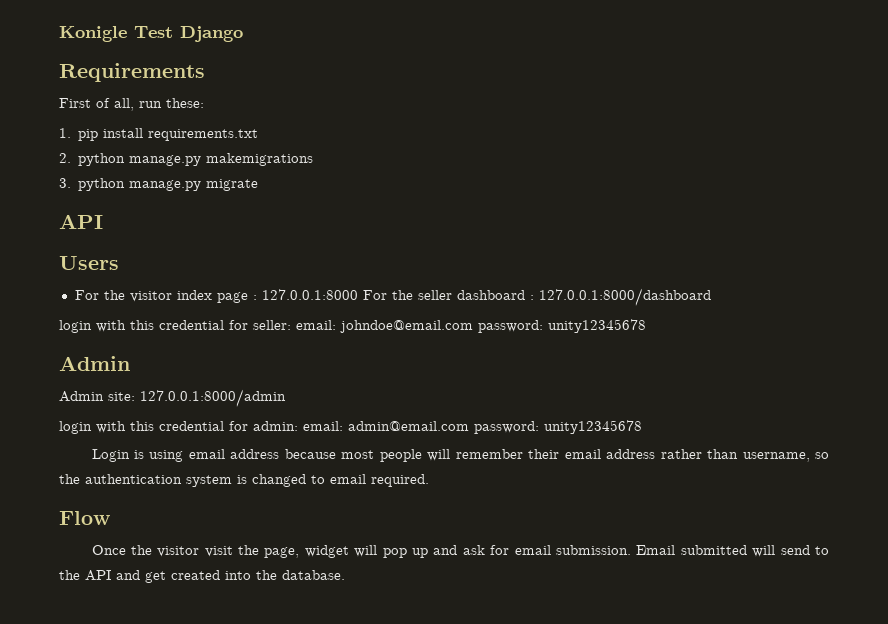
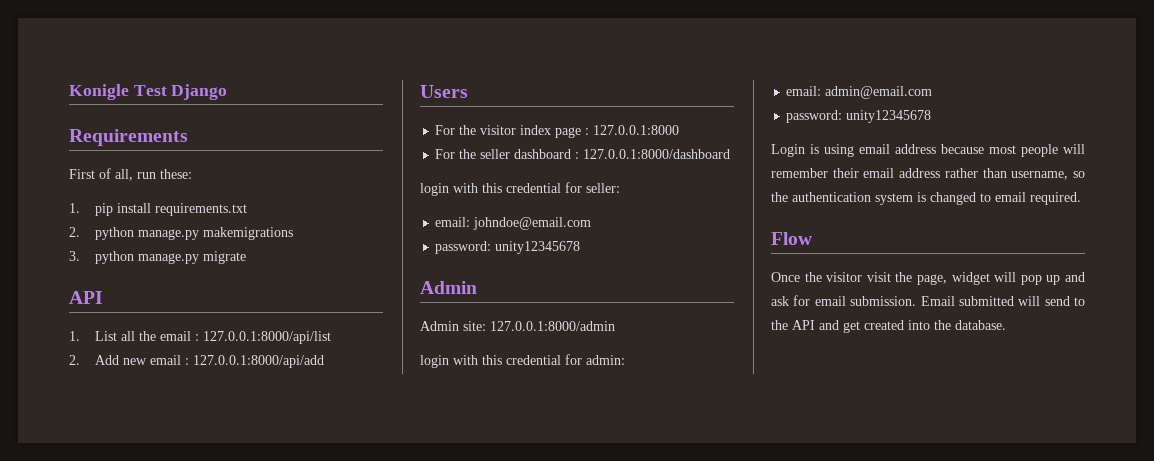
+ 1. List all the email : 127.0.0.1:8000/api/list
+ 2. Add new email : 127.0.0.1:8000/api/add
- For the visitor index page : 127.0.0.1:8000 For the seller dashboard : 127.0.0.1:8000/dashboard
+ For the visitor index page : 127.0.0.1:8000
+ For the seller dashboard : 127.0.0.1:8000/dashboard
- login with this credential for seller: email: johndoe@email.com password: unity12345678
+ login with this credential for seller:
+ email: johndoe@email.com
+ password: unity12345678
- login with this credential for admin: email: admin@email.com password: unity12345678
+ login with this credential for admin:
+ email: admin@email.com
+ password: unity12345678

